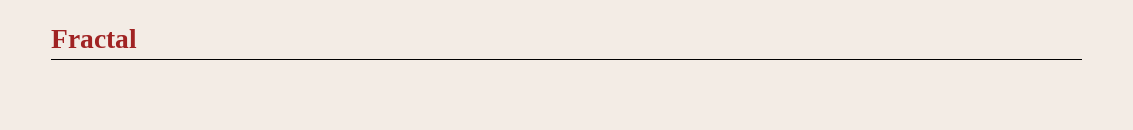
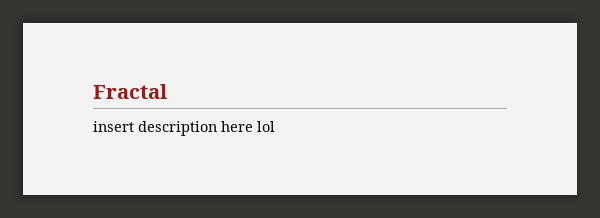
+ insert description here lol

